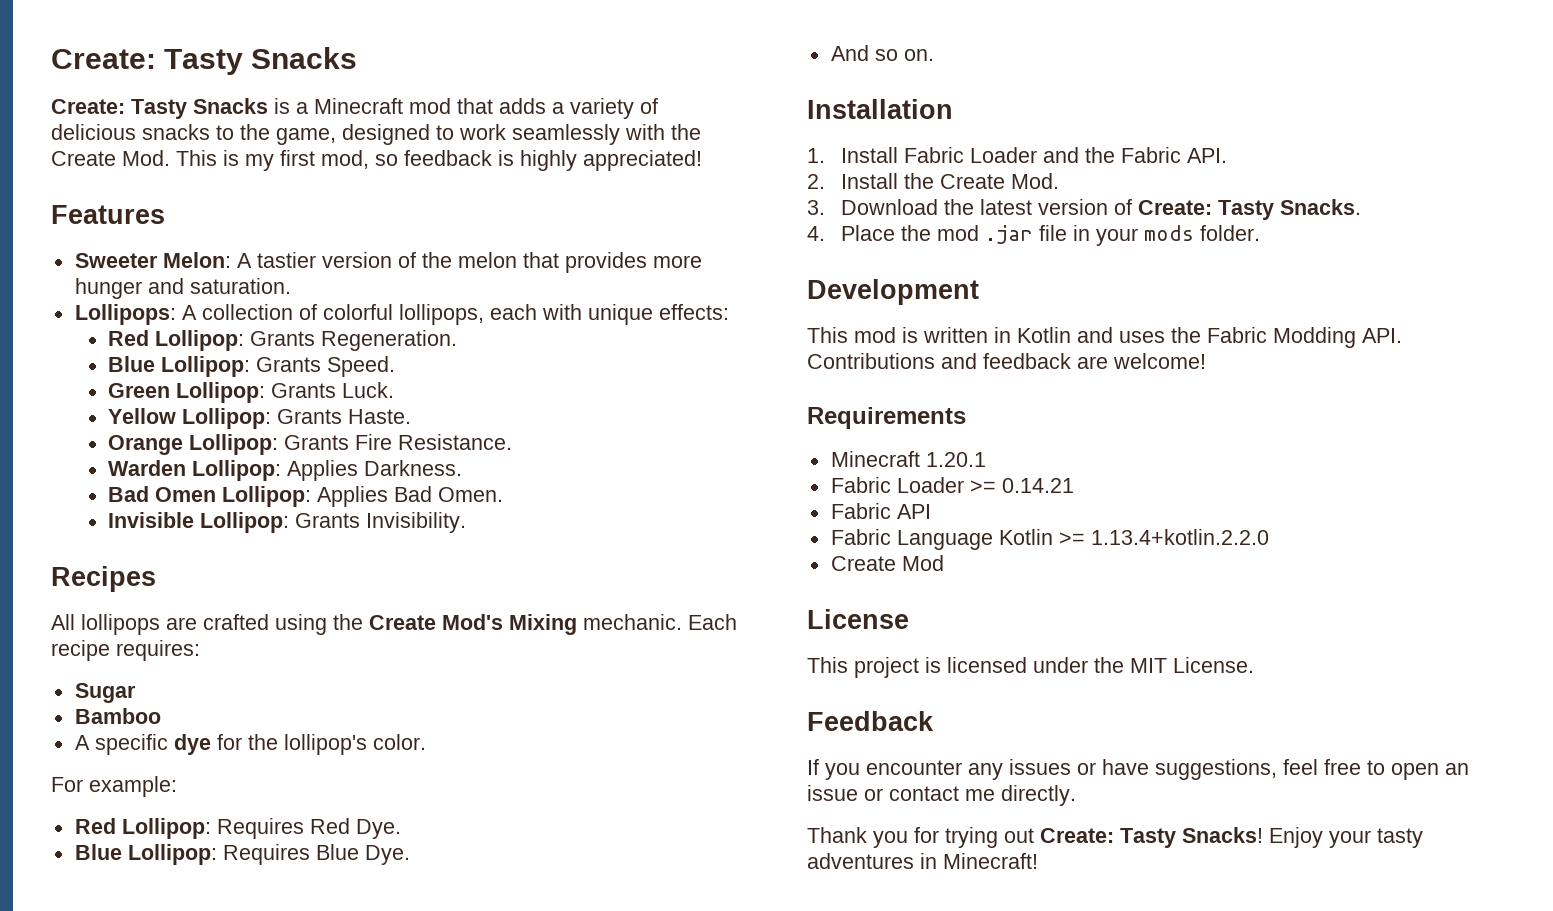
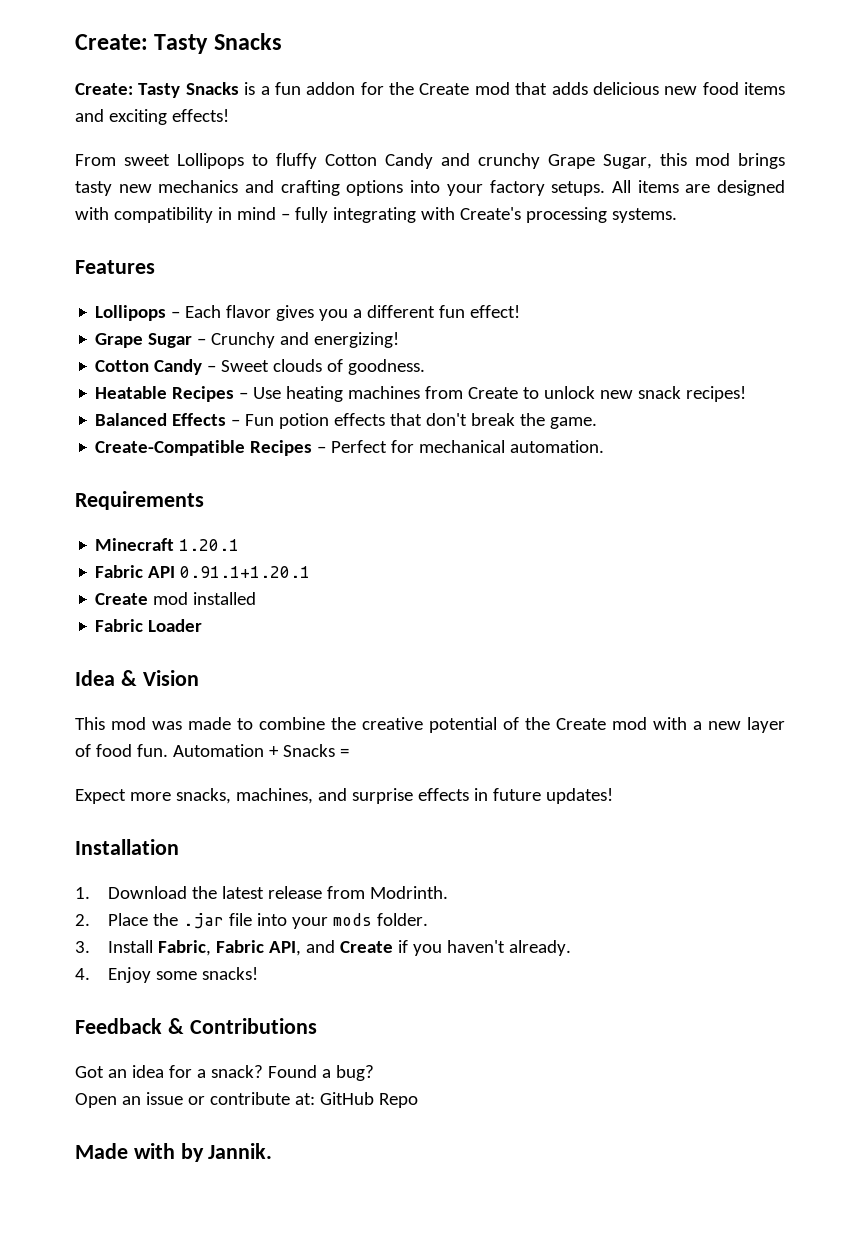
- Create: Tasty Snacks is a Minecraft mod that adds a variety of delicious snacks to the game, designed to work seamlessly with the Create Mod. This is my first mod, so feedback is highly appreciated!
+ Create: Tasty Snacks is a fun addon for the Create mod that adds delicious new food items and exciting effects!
+ From sweet Lollipops to fluffy Cotton Candy and crunchy Grape Sugar, this mod brings tasty new mechanics and crafting options into your factory setups. All items are designed with compatibility in mind – fully integrating with Create's processing systems.
  Features
- Sweeter Melon: A tastier version of the melon that provides more hunger and saturation.
- Lollipops: A collection of colorful lollipops, each with unique effects:
- Red Lollipop: Grants Regeneration.
- Blue Lollipop: Grants Speed.
- Green Lollipop: Grants Luck.
- Yellow Lollipop: Grants Haste.
- Orange Lollipop: Grants Fire Resistance.
- Warden Lollipop: Applies Darkness.
- Bad Omen Lollipop: Applies Bad Omen.
- Invisible Lollipop: Grants Invisibility.
- Recipes
- All lollipops are crafted using the Create Mod's Mixing mechanic. Each recipe requires:
- Sugar
- Bamboo
- A specific dye for the lollipop's color.
- For example:
- Red Lollipop: Requires Red Dye.
- Blue Lollipop: Requires Blue Dye.
- And so on.
- Installation
- 1. Install Fabric Loader and the Fabric API.
- 2. Install the Create Mod.
- 3. Download the latest version of Create: Tasty Snacks.
- 4. Place the mod .jar file in your mods folder.
- Development
- This mod is written in Kotlin and uses the Fabric Modding API. Contributions and feedback are welcome!
+ Lollipops – Each flavor gives you a different fun effect!
+ Grape Sugar – Crunchy and energizing!
+ Cotton Candy – Sweet clouds of goodness.
+ Heatable Recipes – Use heating machines from Create to unlock new snack recipes!
+ Balanced Effects – Fun potion effects that don't break the game.
+ Create-Compatible Recipes – Perfect for mechanical automation.
  Requirements
  Minecraft 1.20.1
- Fabric Loader >= 0.14.21
- Fabric API
- Fabric Language Kotlin >= 1.13.4+kotlin.2.2.0
- Create Mod
- License
- This project is licensed under the MIT License.
- Feedback
- If you encounter any issues or have suggestions, feel free to open an issue or contact me directly.
- Thank you for trying out Create: Tasty Snacks! Enjoy your tasty adventures in Minecraft!
+ Fabric API 0.91.1+1.20.1
+ Create mod installed
+ Fabric Loader
+ Idea & Vision
+ This mod was made to combine the creative potential of the Create mod with a new layer of food fun. Automation + Snacks =
+ Expect more snacks, machines, and surprise effects in future updates!
+ Installation
+ 1. Download the latest release from Modrinth.
+ 2. Place the .jar file into your mods folder.
+ 3. Install Fabric, Fabric API, and Create if you haven't already.
+ 4. Enjoy some snacks!
+ Feedback & Contributions
+ Got an idea for a snack? Found a bug?
+ Open an issue or contribute at: GitHub Repo
+ Made with by Jannik.

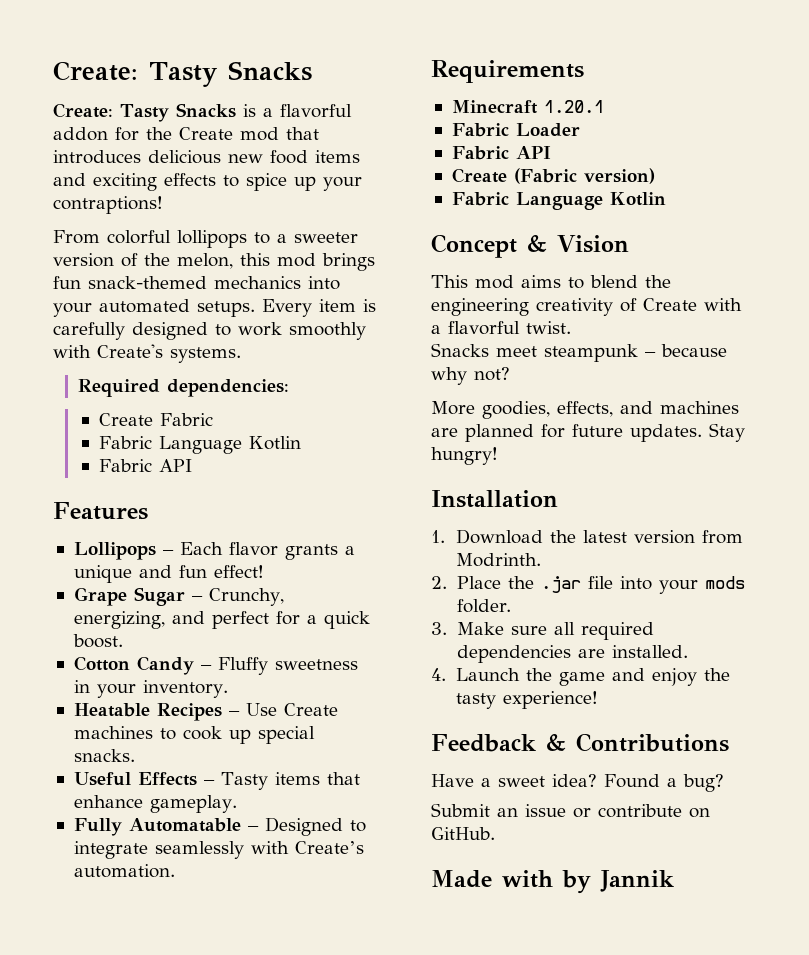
- Create: Tasty Snacks is a fun addon for the Create mod that adds delicious new food items and exciting effects!
- From sweet Lollipops to fluffy Cotton Candy and crunchy Grape Sugar, this mod brings tasty new mechanics and crafting options into your factory setups. All items are designed with compatibility in mind – fully integrating with Create's processing systems.
+ Create: Tasty Snacks is a flavorful addon for the Create mod that introduces delicious new food items and exciting effects to spice up your contraptions!
+ From colorful lollipops to a sweeter version of the melon, this mod brings fun snack-themed mechanics into your automated setups. Every item is carefully designed to work smoothly with Create's systems.
+ Required dependencies:
+ Create Fabric
+ Fabric Language Kotlin
+ Fabric API
- Lollipops – Each flavor gives you a different fun effect!
+ Lollipops – Each flavor grants a unique and fun effect!
- Grape Sugar – Crunchy and energizing!
- Cotton Candy – Sweet clouds of goodness.
- Heatable Recipes – Use heating machines from Create to unlock new snack recipes!
- Balanced Effects – Fun potion effects that don't break the game.
- Create-Compatible Recipes – Perfect for mechanical automation.
+ Grape Sugar – Crunchy, energizing, and perfect for a quick boost.
+ Cotton Candy – Fluffy sweetness in your inventory.
+ Heatable Recipes – Use Create machines to cook up special snacks.
+ Useful Effects – Tasty items that enhance gameplay.
+ Fully Automatable – Designed to integrate seamlessly with Create’s automation.
- Fabric API 0.91.1+1.20.1
- Create mod installed
  Fabric Loader
- Idea & Vision
+ Fabric API
+ Create (Fabric version)
+ Fabric Language Kotlin
+ Concept & Vision
- This mod was made to combine the creative potential of the Create mod with a new layer of food fun. Automation + Snacks =
- Expect more snacks, machines, and surprise effects in future updates!
+ This mod aims to blend the engineering creativity of Create with a flavorful twist.
+ Snacks meet steampunk – because why not?
+ More goodies, effects, and machines are planned for future updates. Stay hungry!
- 1. Download the latest release from Modrinth.
+ 1. Download the latest version from Modrinth.
- 3. Install Fabric, Fabric API, and Create if you haven't already.
- 4. Enjoy some snacks!
+ 3. Make sure all required dependencies are installed.
+ 4. Launch the game and enjoy the tasty experience!
  Feedback & Contributions
- Got an idea for a snack?
+ Have a sweet idea?
- Open an issue or contribute at: GitHub Repo
+ Submit an issue or contribute on GitHub.
- Made with by Jannik.
+ Made with by Jannik

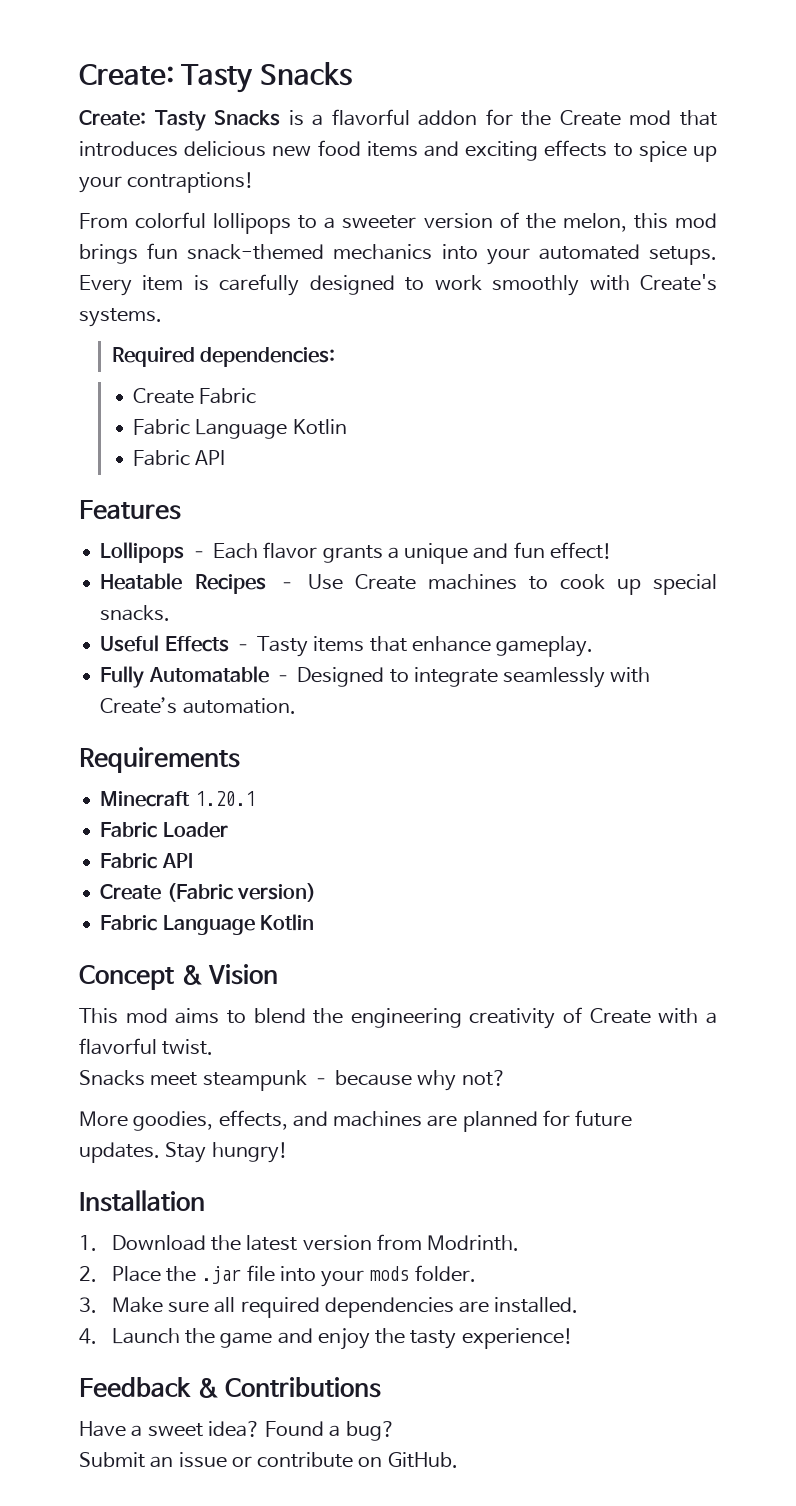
- Grape Sugar – Crunchy, energizing, and perfect for a quick boost.
- Cotton Candy – Fluffy sweetness in your inventory.
- Made with by Jannik

